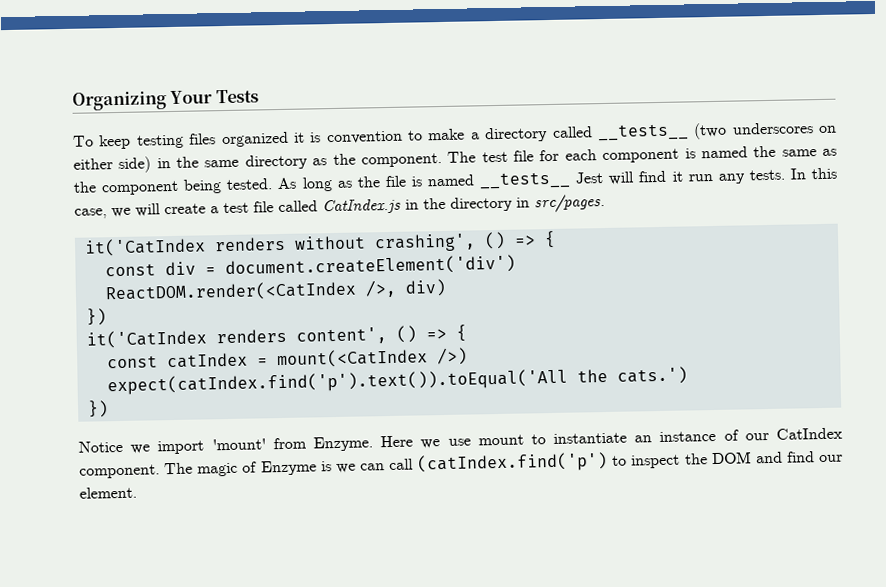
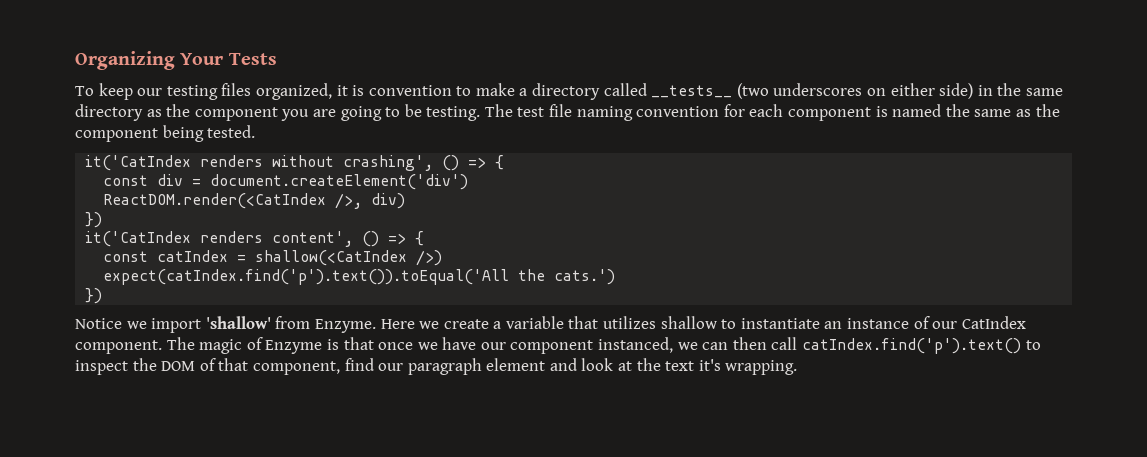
- To keep testing files organized it is convention to make a directory called __tests__ (two underscores on either side) in the same directory as the component.
+ To keep our testing files organized, it is convention to make a directory called __tests__ (two underscores on either side) in the same directory as the component you are going to be testing.
- The test file for each component is named the same as the component being tested. As long as the file is named __tests__ Jest will find it run any tests. In this case, we will create a test file called CatIndex.js in the directory in src/pages.
+ The test file naming convention for each component is named the same as the component being tested.
- const catIndex = mount(<CatIndex />)
+ const catIndex = shallow(<CatIndex />)
- Notice we import 'mount' from Enzyme.
+ Notice we import 'shallow' from Enzyme.
- Here we use mount to instantiate an instance of our CatIndex component.
+ Here we create a variable that utilizes shallow to instantiate an instance of our CatIndex component.
- The magic of Enzyme is we can call (catIndex.find('p') to inspect the DOM and find our element.
+ The magic of Enzyme is that once we have our component instanced, we can then call catIndex.find('p').text() to inspect the DOM of that component, find our paragraph element and look at the text it's wrapping.

